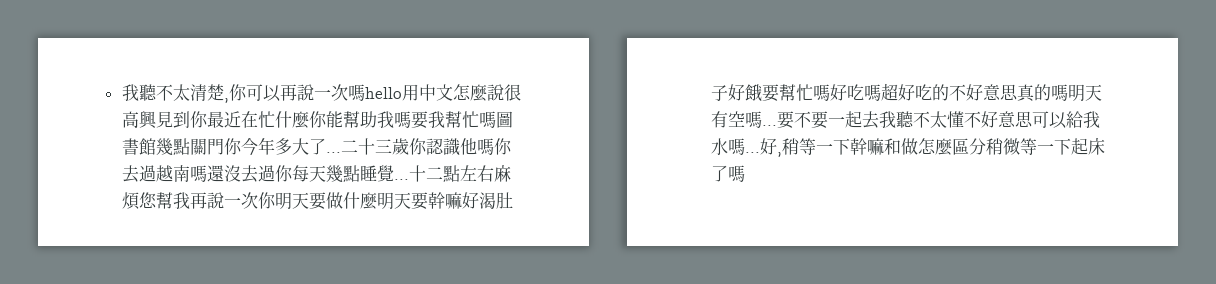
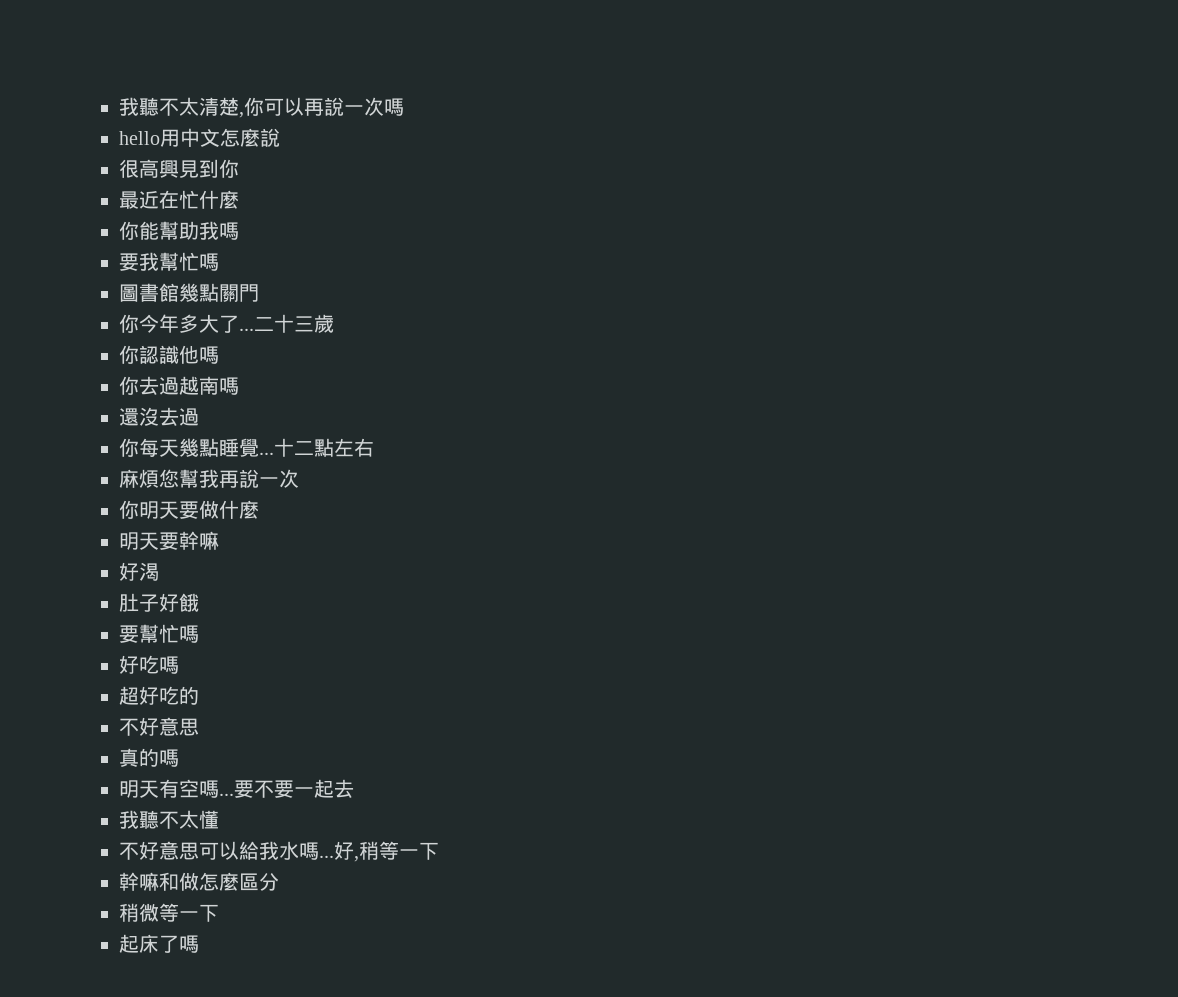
- 我聽不太清楚,你可以再說一次嗎hello用中文怎麼說很高興見到你最近在忙什麼你能幫助我嗎要我幫忙嗎圖書館幾點關門你今年多大了...
+ 我聽不太清楚,你可以再說一次嗎
+ hello用中文怎麼說
+ 很高興見到你
+ 最近在忙什麼
+ 你能幫助我嗎
+ 要我幫忙嗎
+ 圖書館幾點關門
+ 你今年多大了...
- 二十三歲你認識他嗎你去過越南嗎還沒去過你每天幾點睡覺...
+ 二十三歲
+ 你認識他嗎
+ 你去過越南嗎
+ 還沒去過
+ 你每天幾點睡覺...
- 十二點左右麻煩您幫我再說一次你明天要做什麼明天要幹嘛好渴肚子好餓要幫忙嗎好吃嗎超好吃的不好意思真的嗎明天有空嗎...
+ 十二點左右
+ 麻煩您幫我再說一次
+ 你明天要做什麼
+ 明天要幹嘛
+ 好渴
+ 肚子好餓
+ 要幫忙嗎
+ 好吃嗎
+ 超好吃的
+ 不好意思
+ 真的嗎
+ 明天有空嗎...
- 要不要一起去我聽不太懂不好意思可以給我水嗎...
+ 要不要一起去
+ 我聽不太懂
+ 不好意思可以給我水嗎...
- 好,稍等一下幹嘛和做怎麼區分稍微等一下起床了嗎
+ 好,稍等一下
+ 幹嘛和做怎麼區分
+ 稍微等一下
+ 起床了嗎

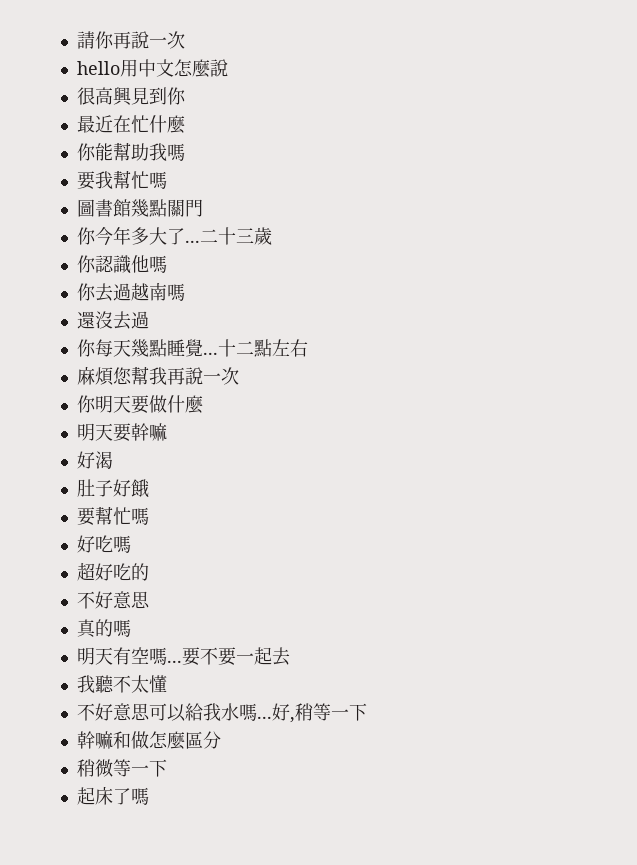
- 我聽不太清楚,你可以再說一次嗎
+ 請你再說一次

